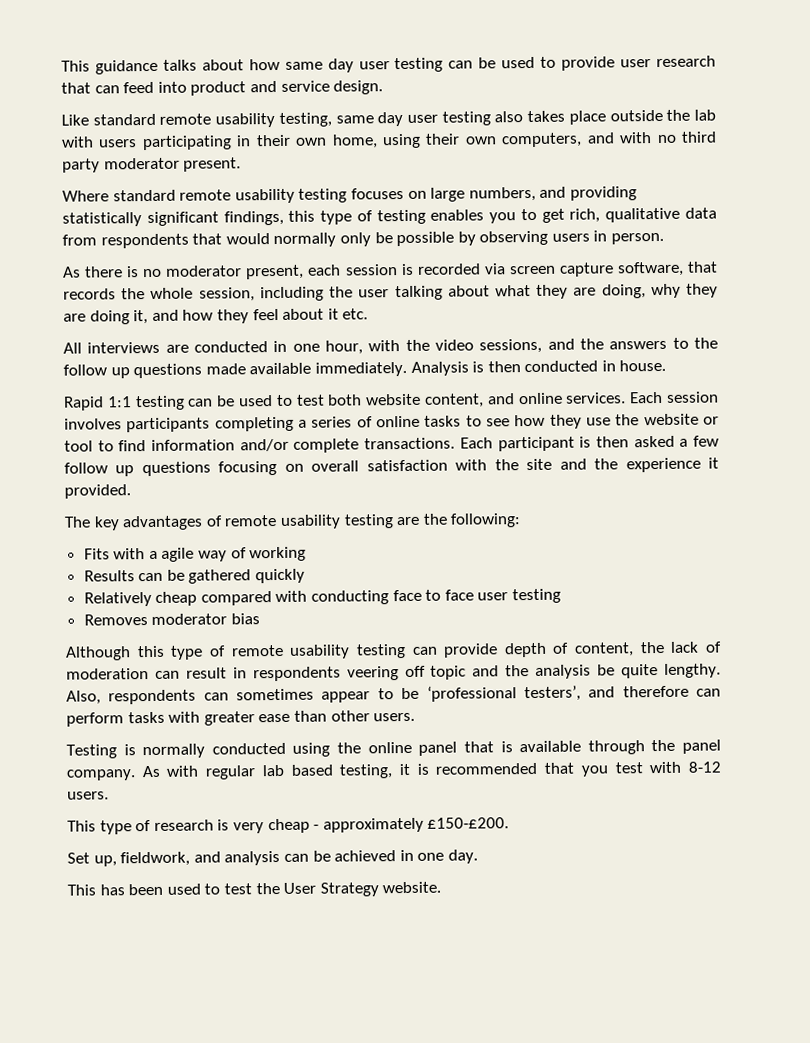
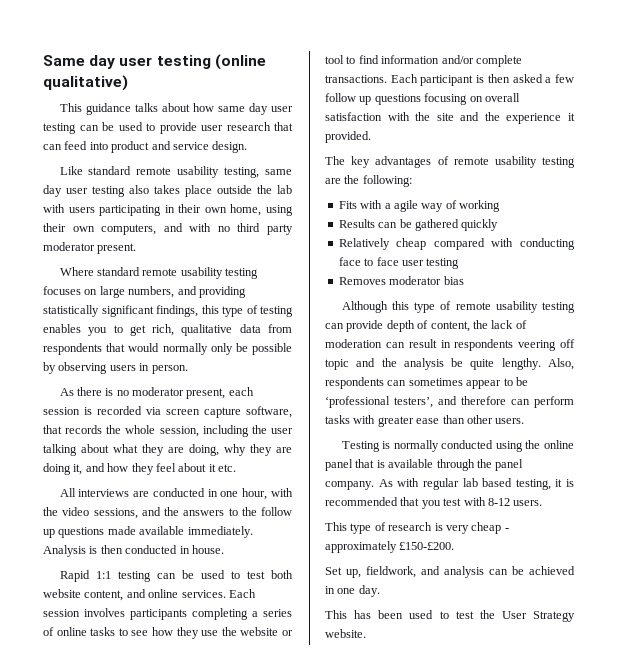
+ Same day user testing (online qualitative)

